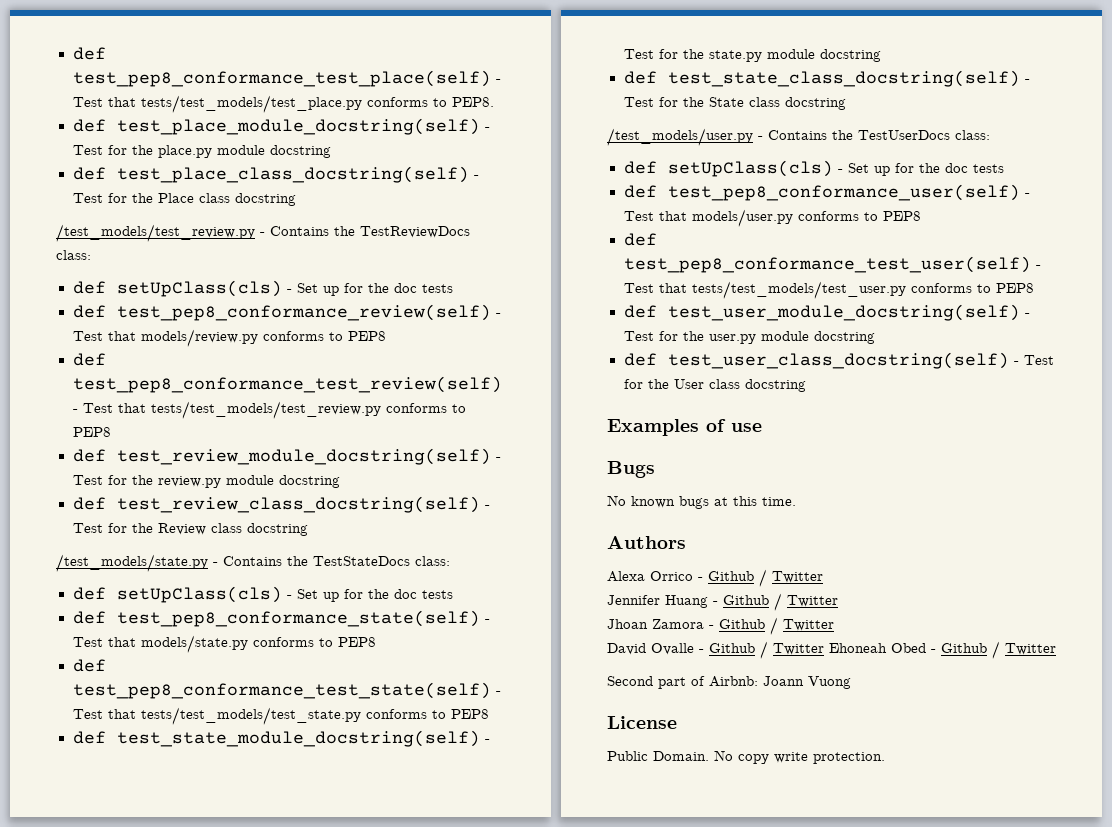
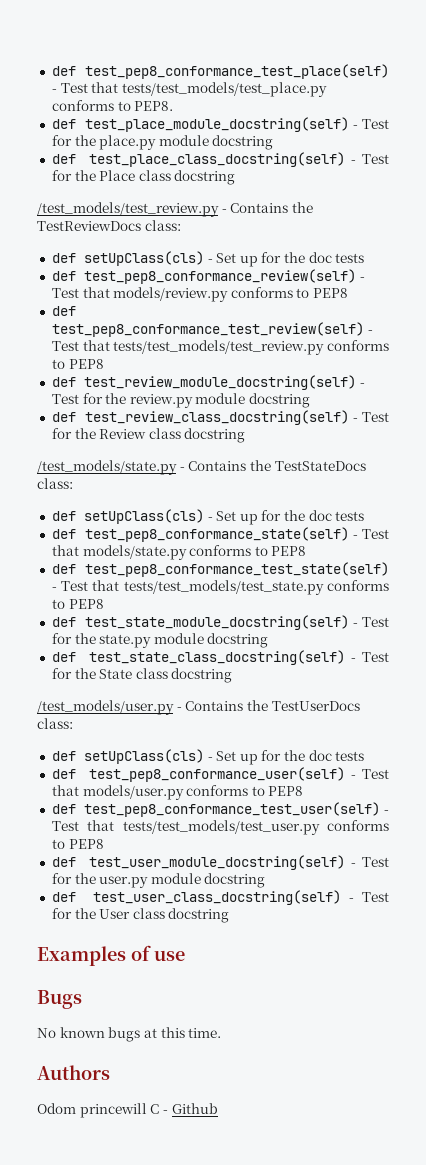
- Alexa Orrico - Github / Twitter
- Jennifer Huang - Github / Twitter
- Jhoan Zamora - Github / Twitter
- David Ovalle - Github / Twitter Ehoneah Obed - Github / Twitter
- Second part of Airbnb: Joann Vuong
- License
- Public Domain. No copy write protection.
+ Odom princewill C - Github

